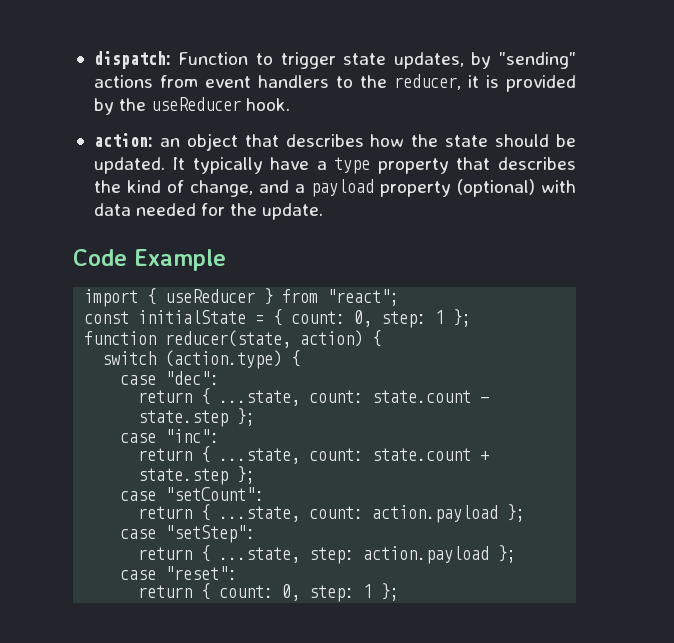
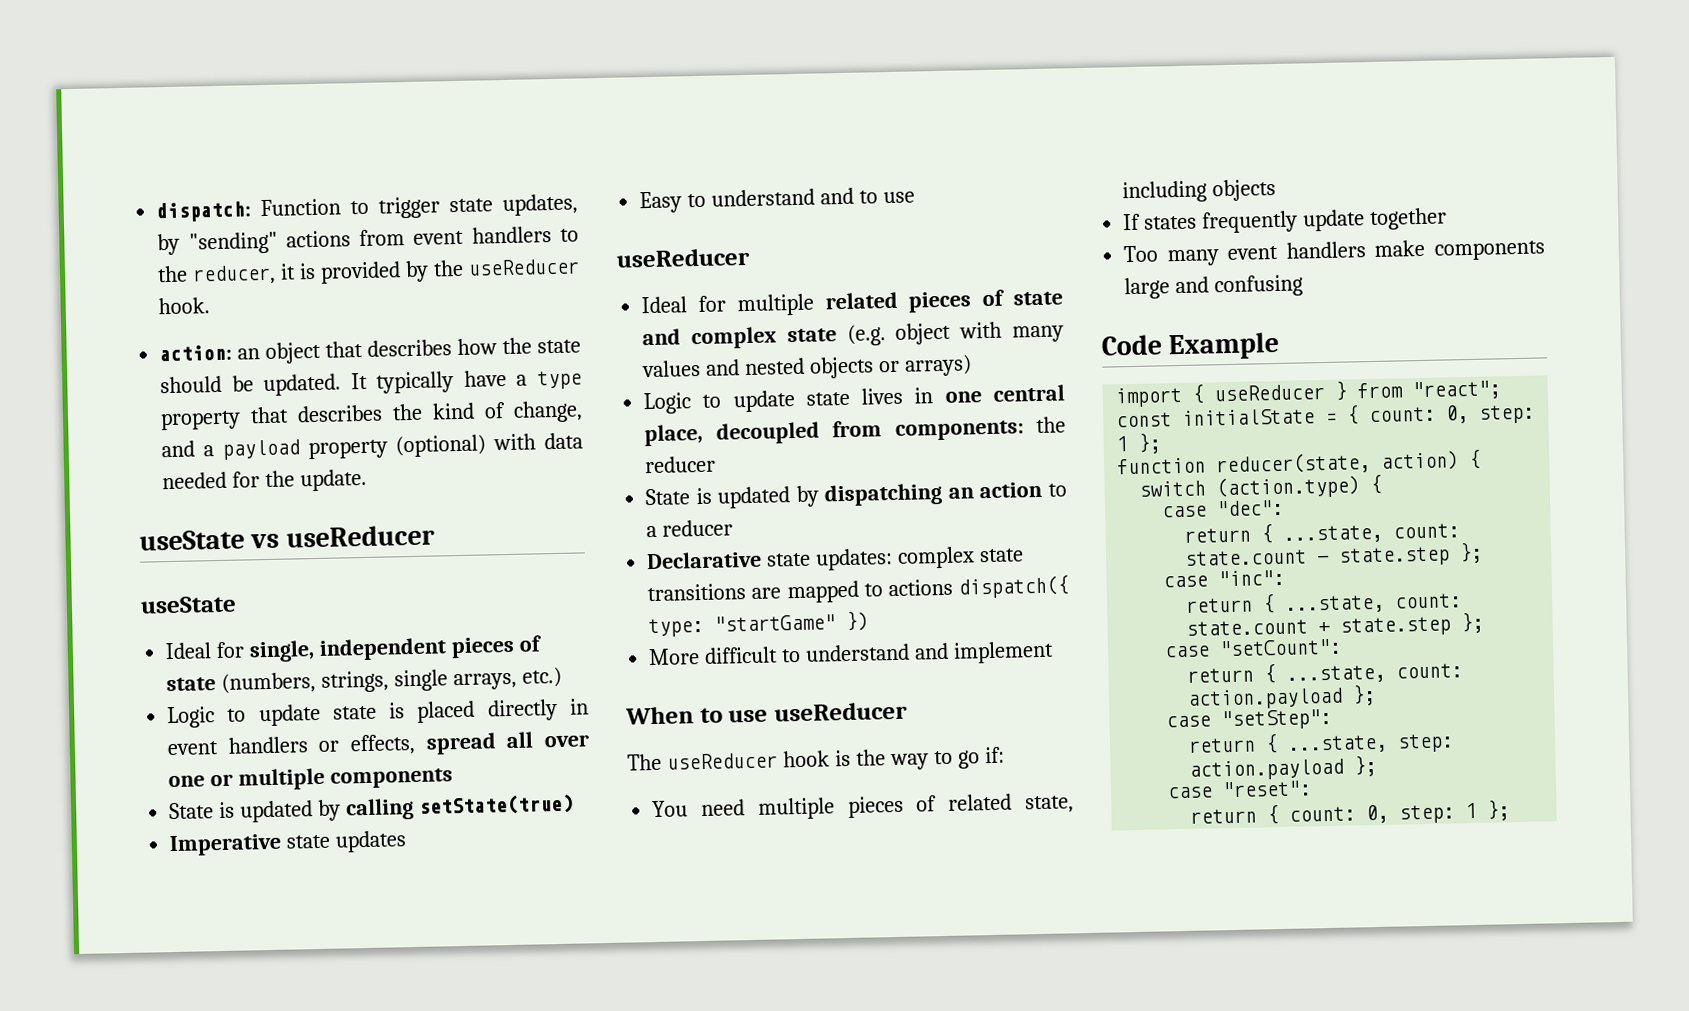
+ useState vs useReducer
+ useState
+ Ideal for single, independent pieces of state (numbers, strings, single arrays, etc.)
+ Logic to update state is placed directly in event handlers or effects, spread all over one or multiple components
+ State is updated by calling setState(true)
+ Imperative state updates
+ Easy to understand and to use
+ useReducer
+ Ideal for multiple related pieces of state and complex state (e.g. object with many values and nested objects or arrays)
+ Logic to update state lives in one central place, decoupled from components: the reducer
+ State is updated by dispatching an action to a reducer
+ Declarative state updates: complex state transitions are mapped to actions dispatch({ type: "startGame" })
+ More difficult to understand and implement
+ When to use useReducer
+ The useReducer hook is the way to go if:
+ You need multiple pieces of related state, including objects
+ If states frequently update together
+ Too many event handlers make components large and confusing

